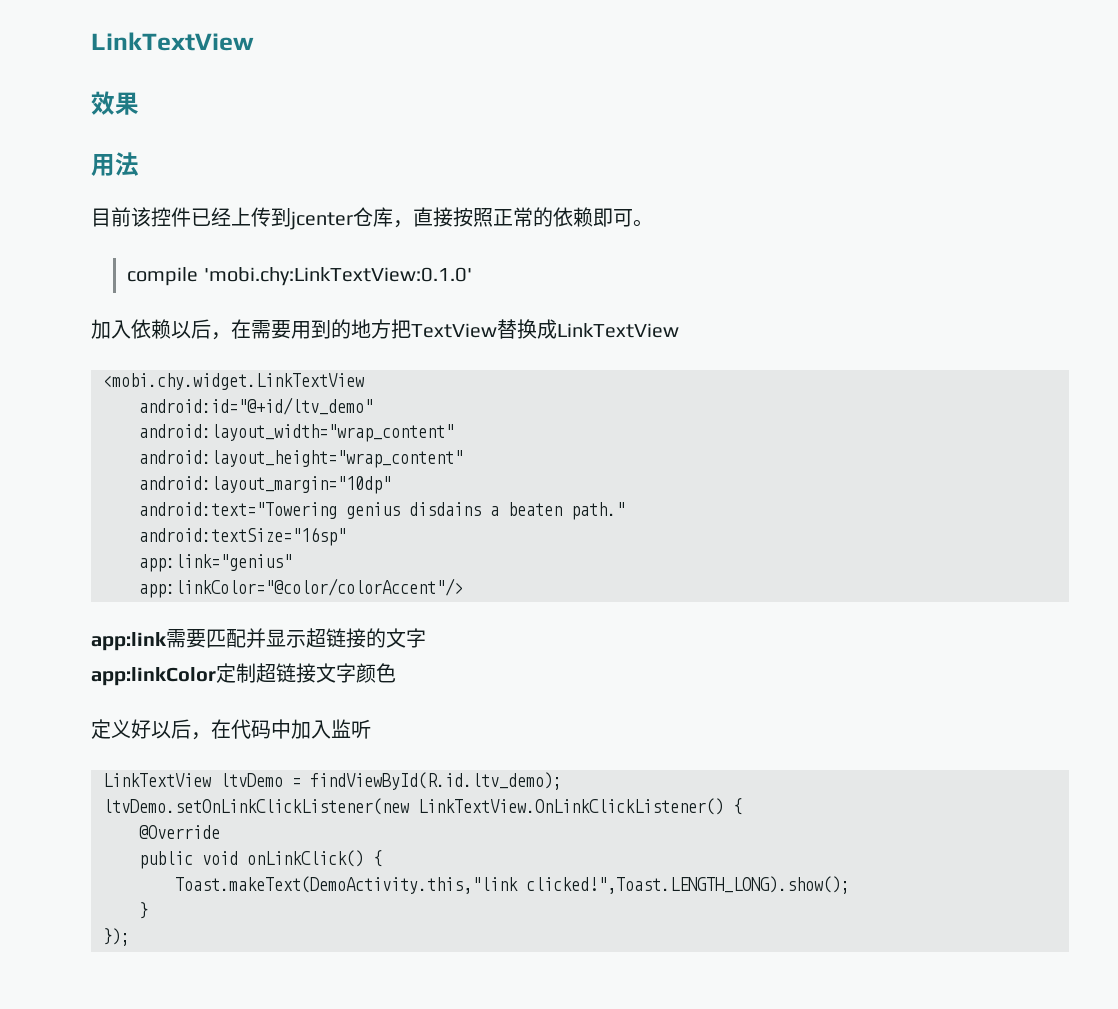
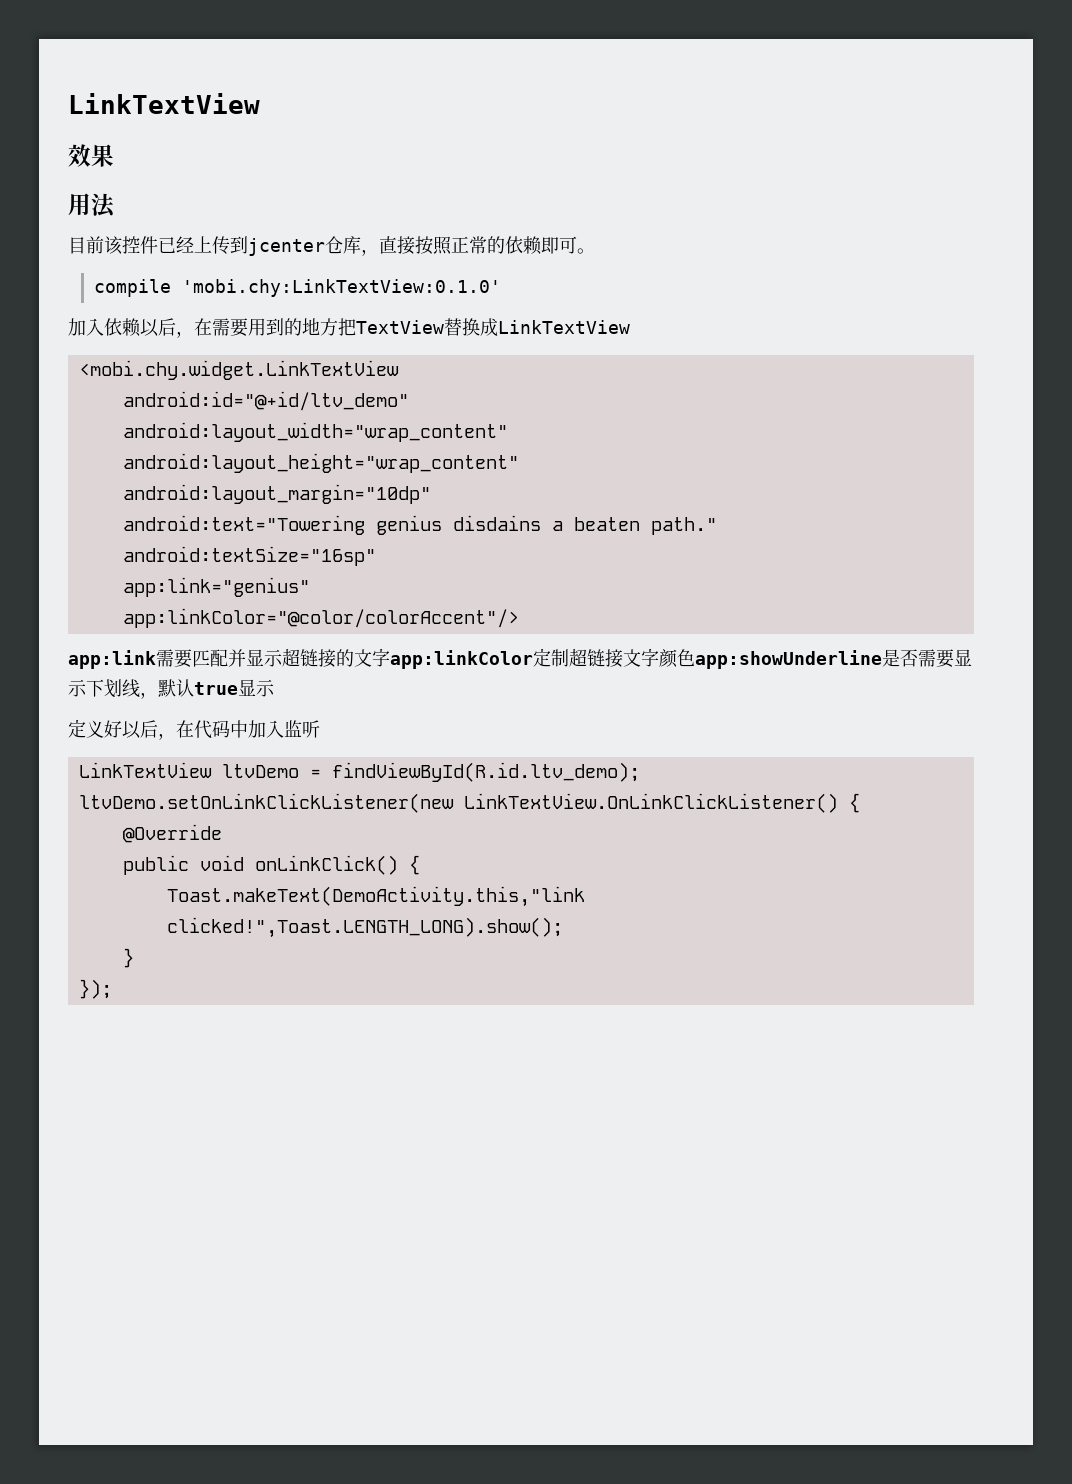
- app:link需要匹配并显示超链接的文字
- app:linkColor定制超链接文字颜色
+ app:link需要匹配并显示超链接的文字app:linkColor定制超链接文字颜色app:showUnderline是否需要显示下划线，默认true显示

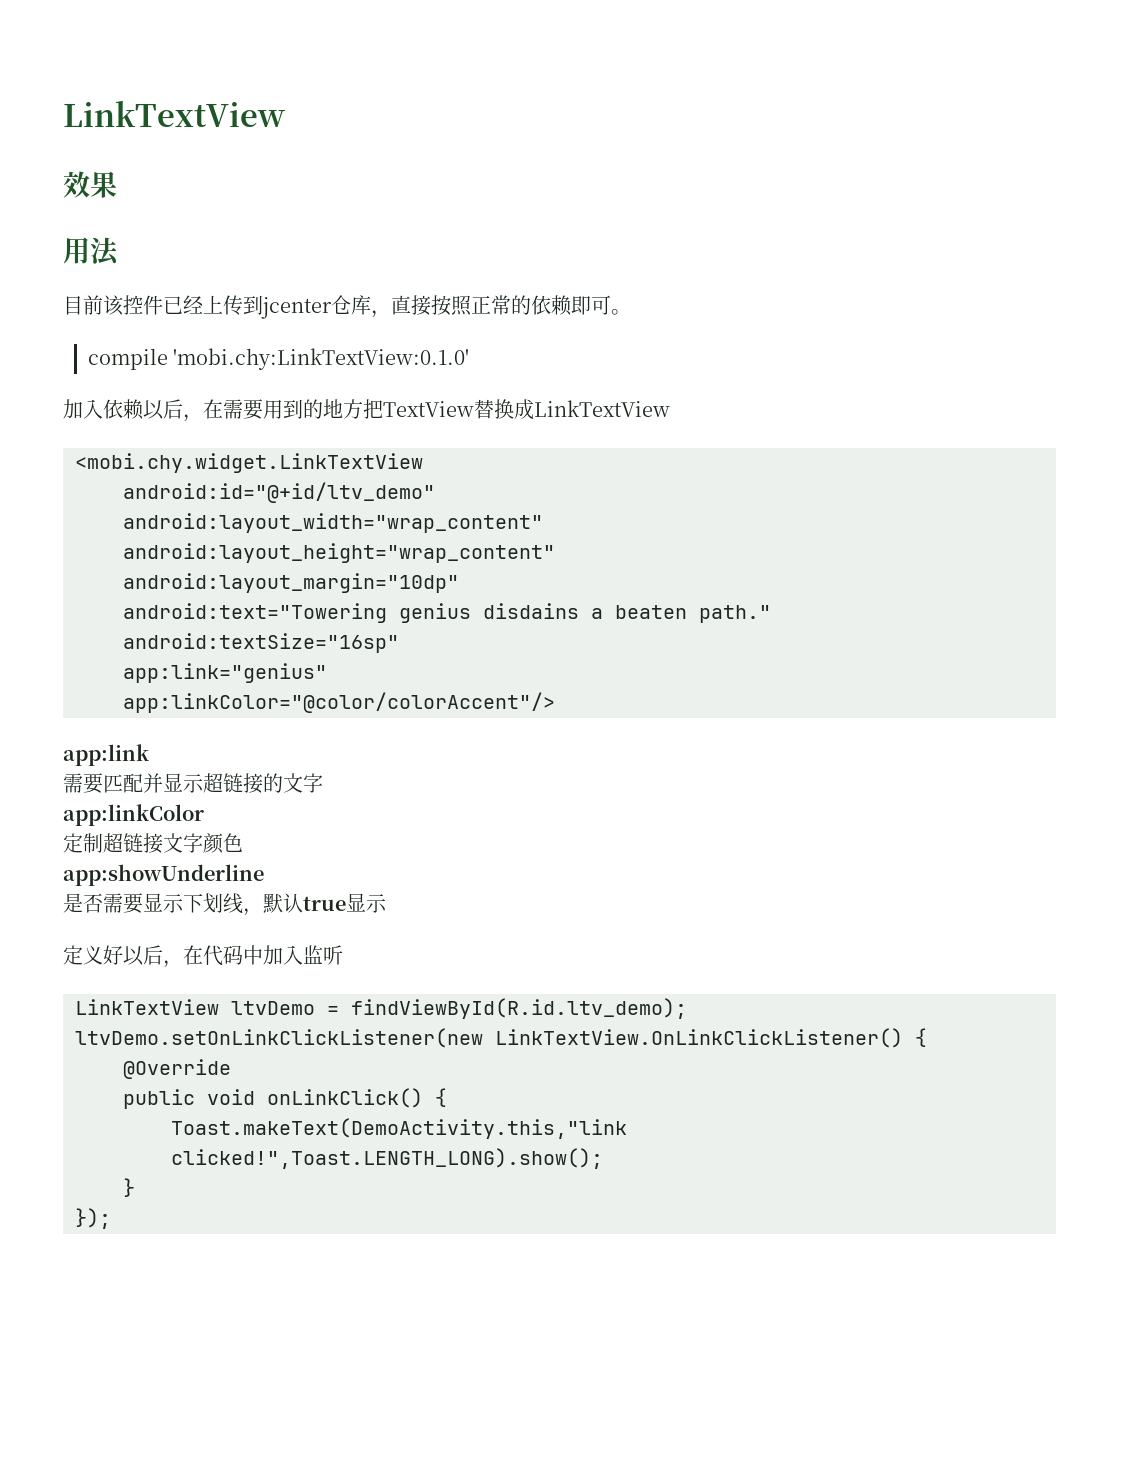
- app:link需要匹配并显示超链接的文字app:linkColor定制超链接文字颜色app:showUnderline是否需要显示下划线，默认true显示
+ app:link
+ 需要匹配并显示超链接的文字
+ app:linkColor
+ 定制超链接文字颜色
+ app:showUnderline
+ 是否需要显示下划线，默认true显示

